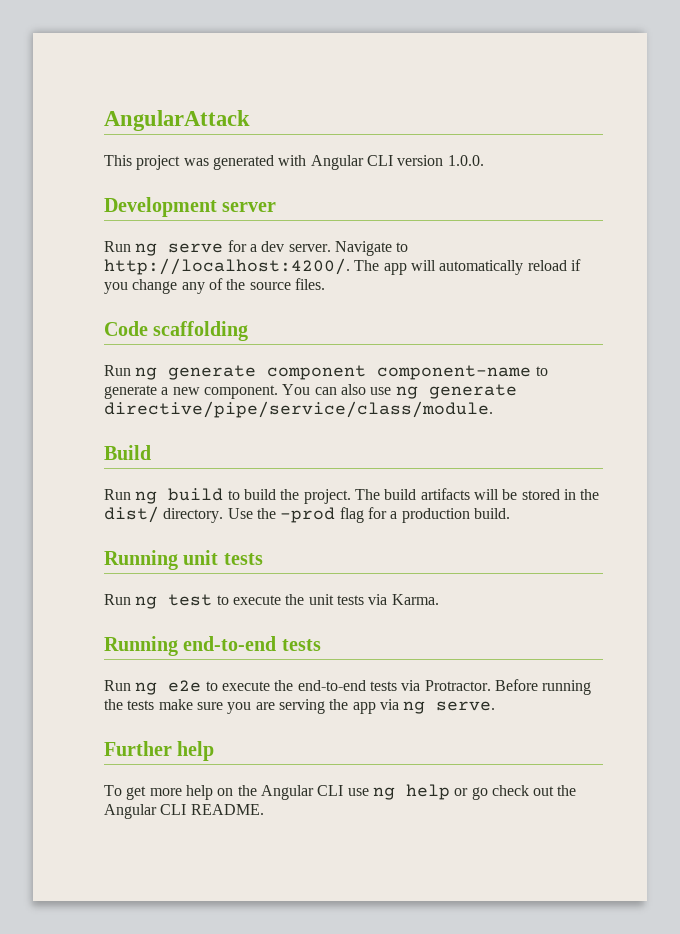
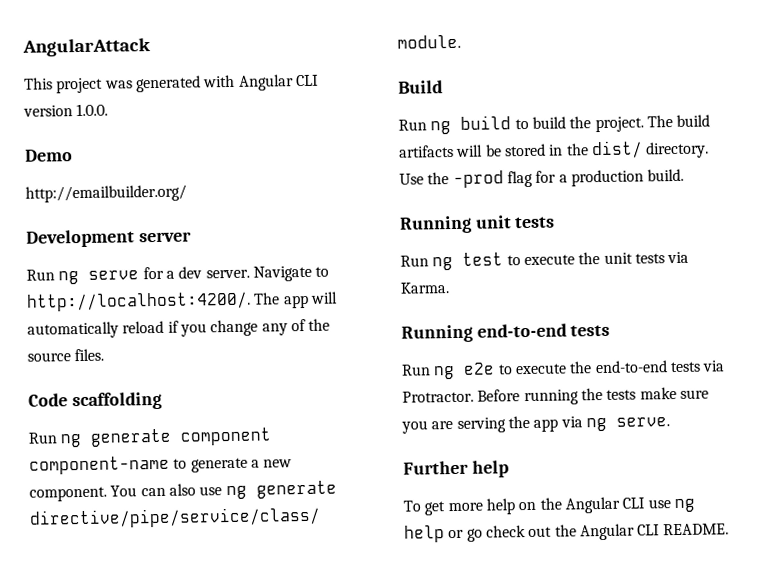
+ Demo
+ http://emailbuilder.org/

